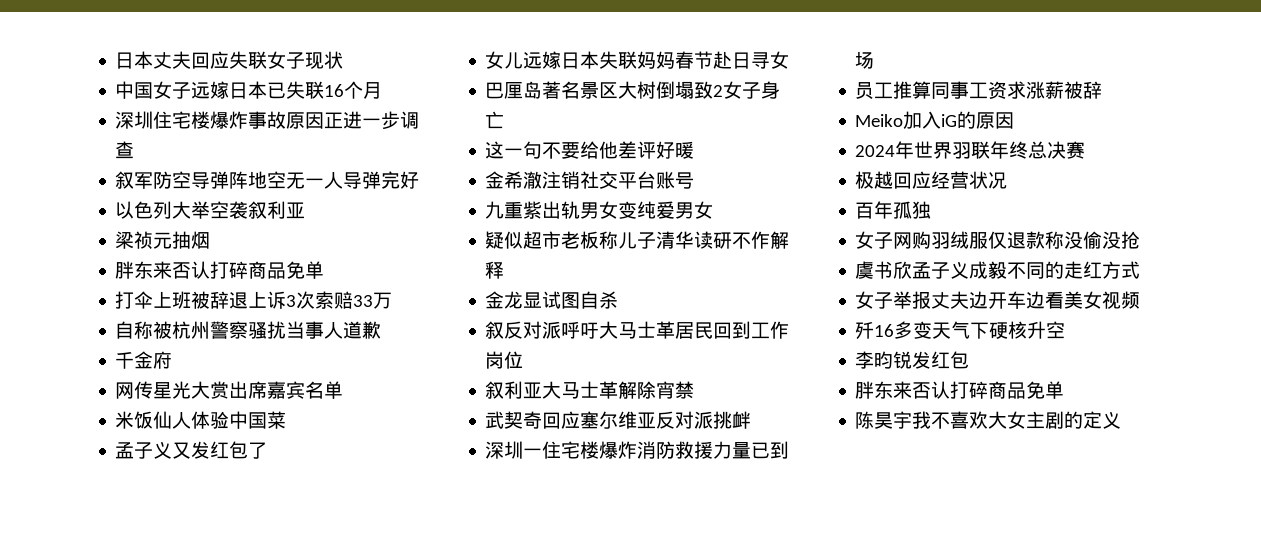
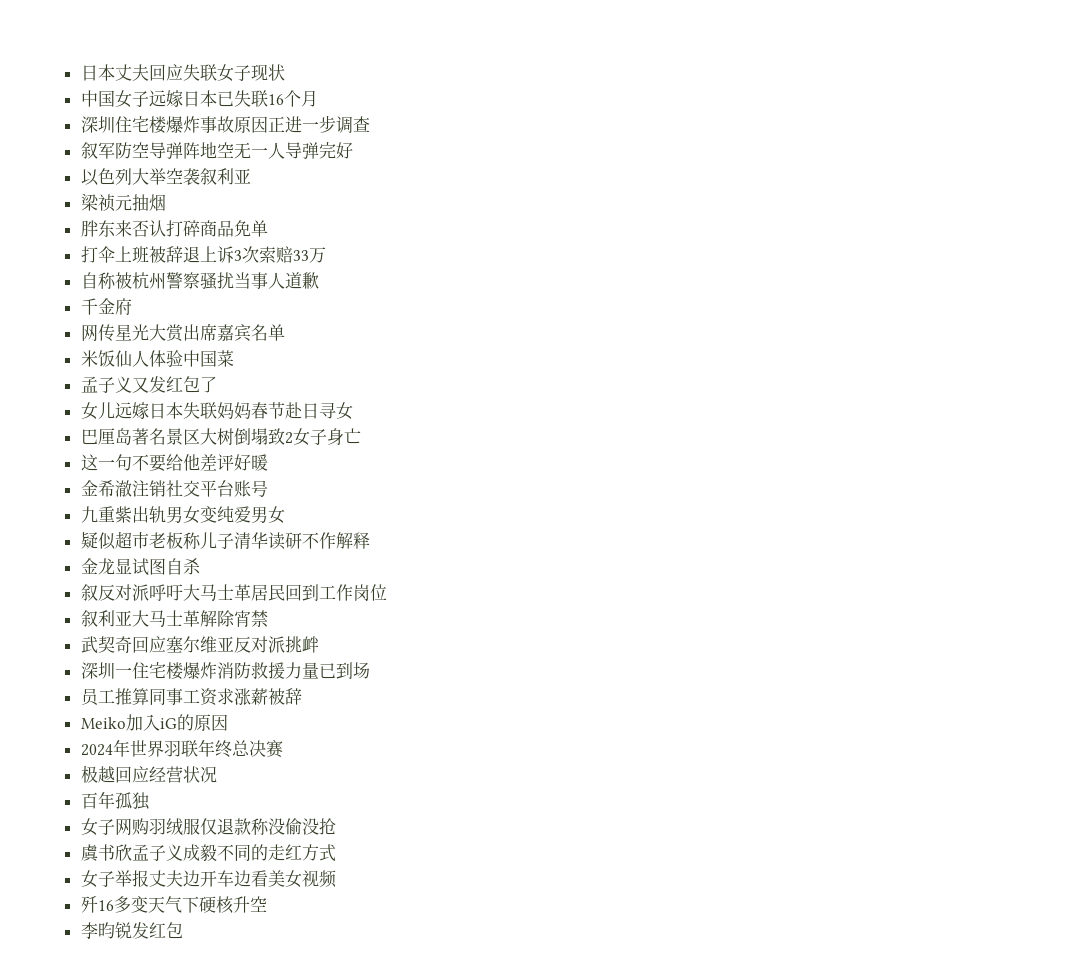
  李昀锐发红包
- 胖东来否认打碎商品免单
- 陈昊宇我不喜欢大女主剧的定义

